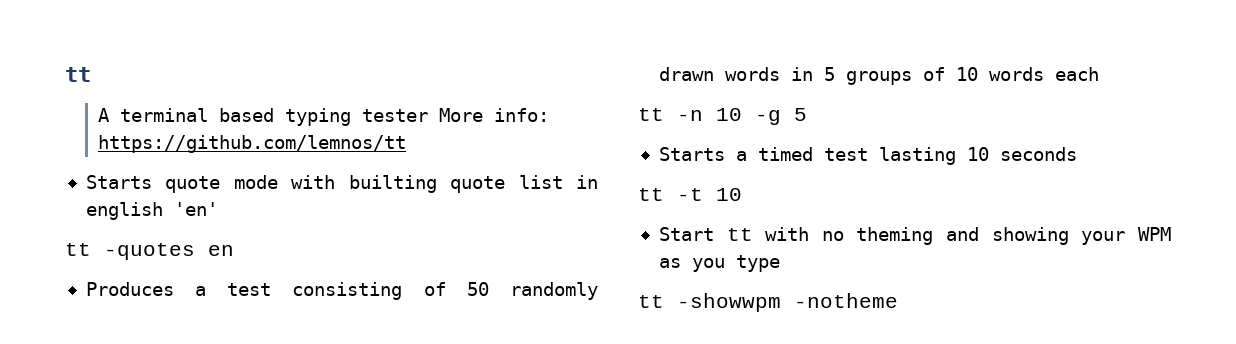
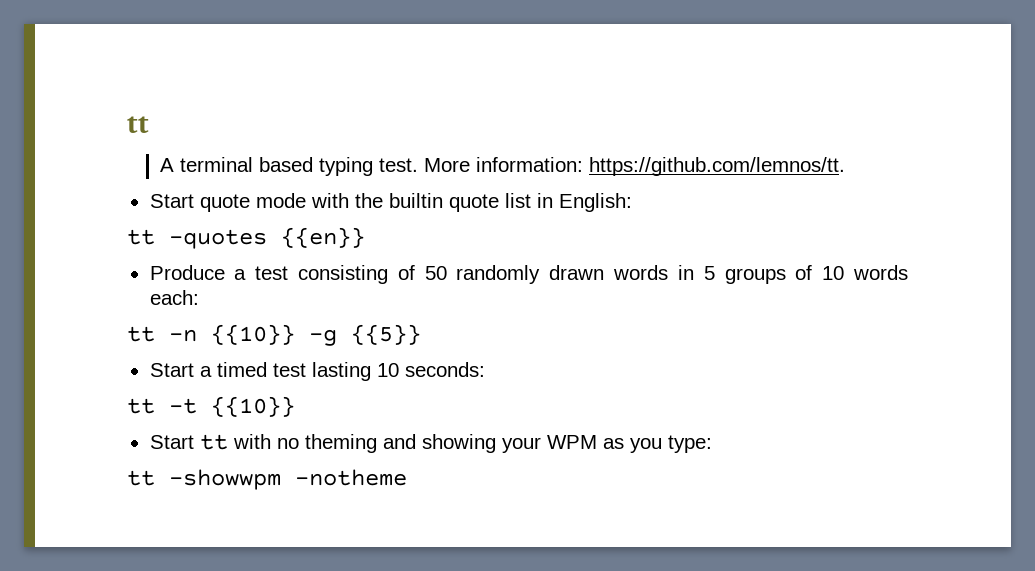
- A terminal based typing tester More info: https://github.com/lemnos/tt
- Starts quote mode with builting quote list in english 'en'
+ A terminal based typing test. More information: https://github.com/lemnos/tt.
+ Start quote mode with the builtin quote list in English:
- tt -quotes en
- Produces a test consisting of 50 randomly drawn words in 5 groups of 10 words each
+ tt -quotes {{en}}
+ Produce a test consisting of 50 randomly drawn words in 5 groups of 10 words each:
- tt -n 10 -g 5
- Starts a timed test lasting 10 seconds
+ tt -n {{10}} -g {{5}}
+ Start a timed test lasting 10 seconds:
- tt -t 10
+ tt -t {{10}}
- Start tt with no theming and showing your WPM as you type
+ Start tt with no theming and showing your WPM as you type:

